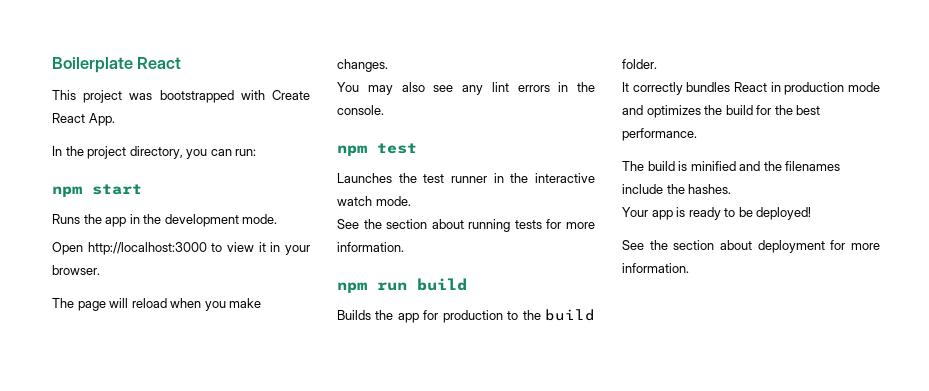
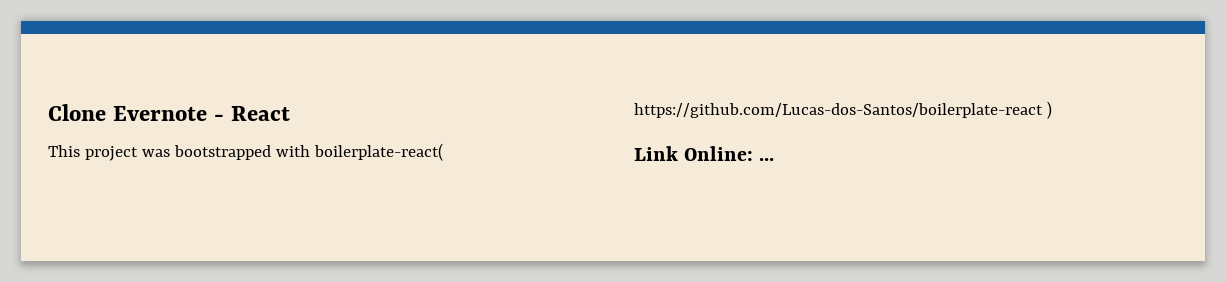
- Boilerplate React
+ Clone Evernote - React
- This project was bootstrapped with Create React App.
- In the project directory, you can run:
- npm start
- Runs the app in the development mode.
- Open http://localhost:3000 to view it in your browser.
- The page will reload when you make changes.
- You may also see any lint errors in the console.
- npm test
- Launches the test runner in the interactive watch mode.
- See the section about running tests for more information.
- npm run build
- Builds the app for production to the build folder.
- It correctly bundles React in production mode and optimizes the build for the best performance.
- The build is minified and the filenames include the hashes.
- Your app is ready to be deployed!
- See the section about deployment for more information.
+ This project was bootstrapped with boilerplate-react( https://github.com/Lucas-dos-Santos/boilerplate-react )
+ Link Online: ...

